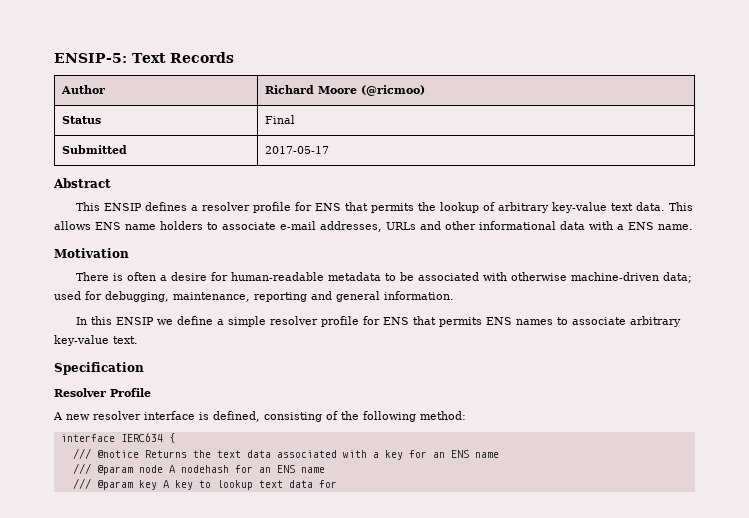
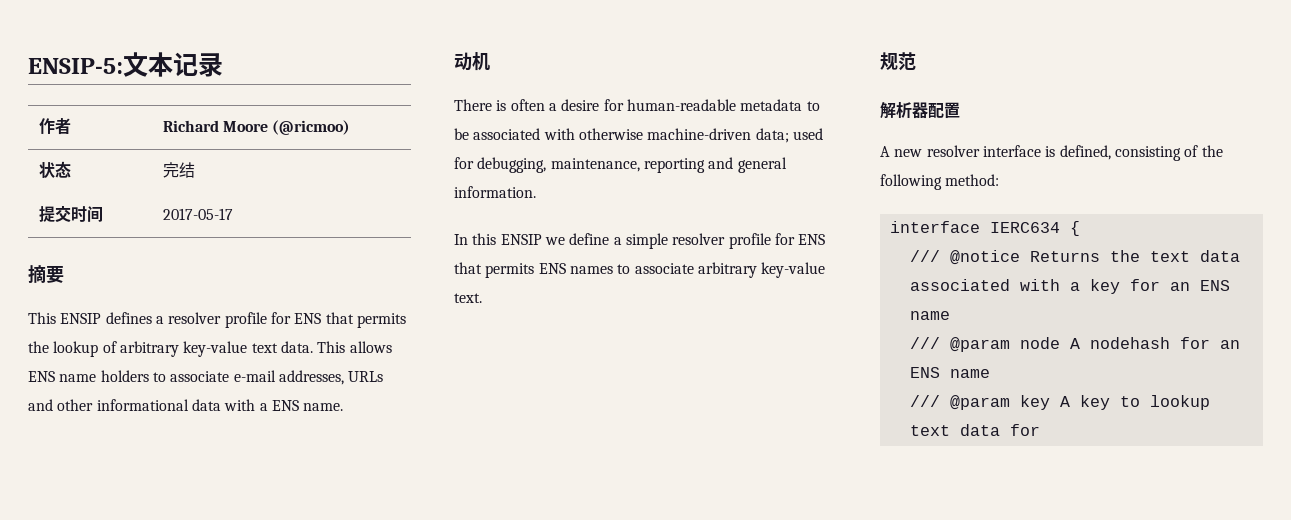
- ENSIP-5: Text Records
- Author | Richard Moore (@ricmoo)
+ ENSIP-5:文本记录
+ 作者 | Richard Moore (@ricmoo)
- Status | Final
- Submitted | 2017-05-17
+ 状态 | 完结
+ 提交时间 | 2017-05-17
- Abstract
+ 摘要
- Motivation
+ 动机
- Specification
- Resolver Profile
+ 规范
+ 解析器配置

